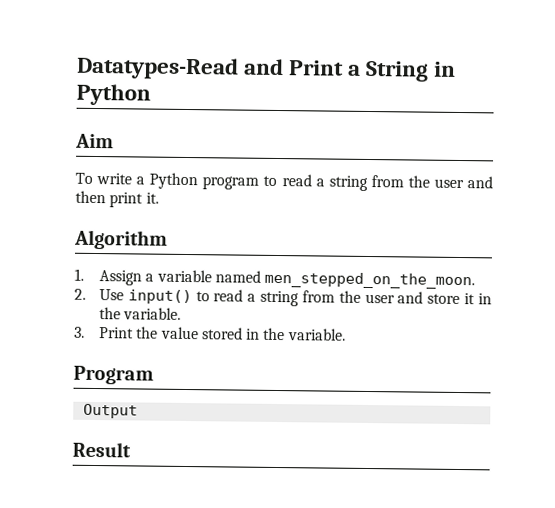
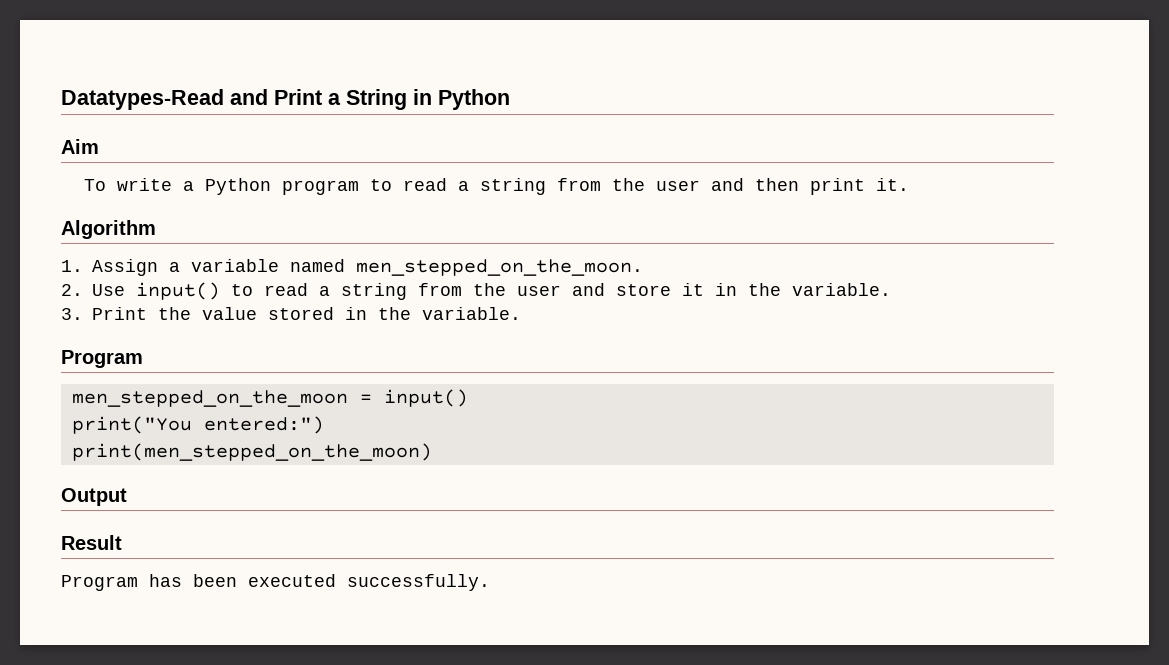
+ men_stepped_on_the_moon = input()
+ print("You entered:")
+ print(men_stepped_on_the_moon)
  Output
  Result
+ Program has been executed successfully.

